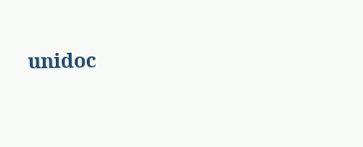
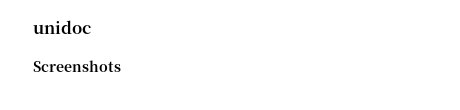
+ Screenshots

